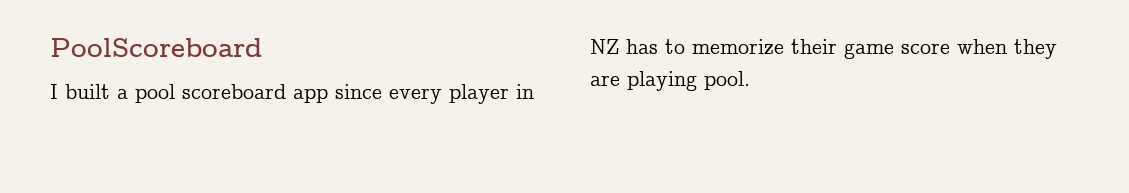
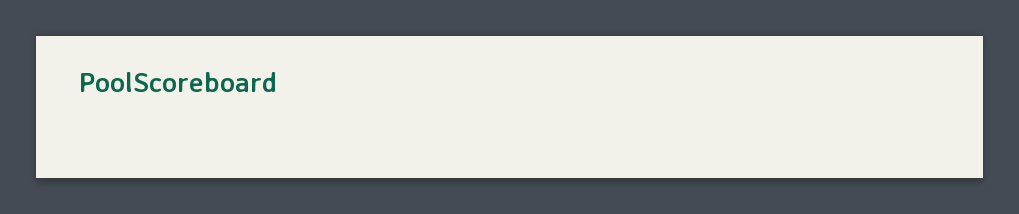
- I built a pool scoreboard app since every player in NZ has to memorize their game score when they are playing pool.

